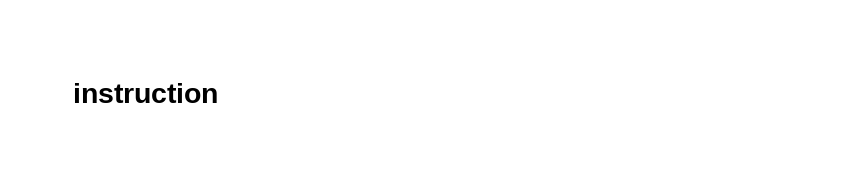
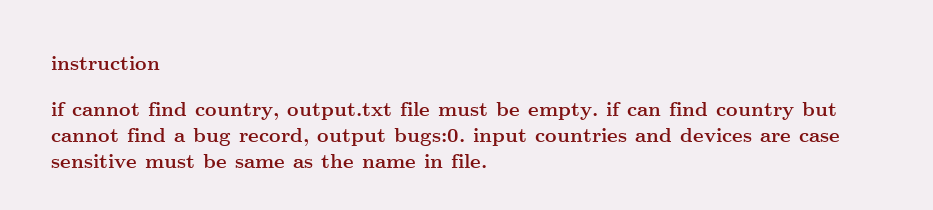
+ if cannot find country, output.txt file must be empty. if can find country but cannot find a bug record, output bugs:0. input countries and devices are case sensitive must be same as the name in file.

